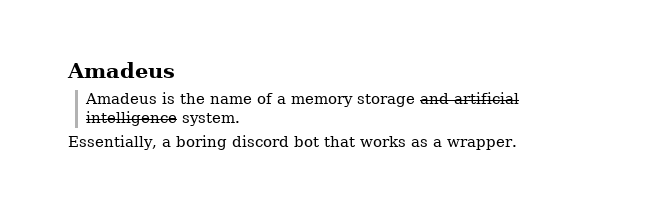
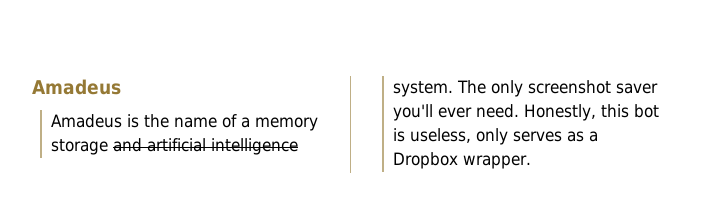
- Amadeus is the name of a memory storage and artificial intelligence system.
- Essentially, a boring discord bot that works as a wrapper.
+ Amadeus is the name of a memory storage and artificial intelligence system. The only screenshot saver you'll ever need. Honestly, this bot is useless, only serves as a Dropbox wrapper.

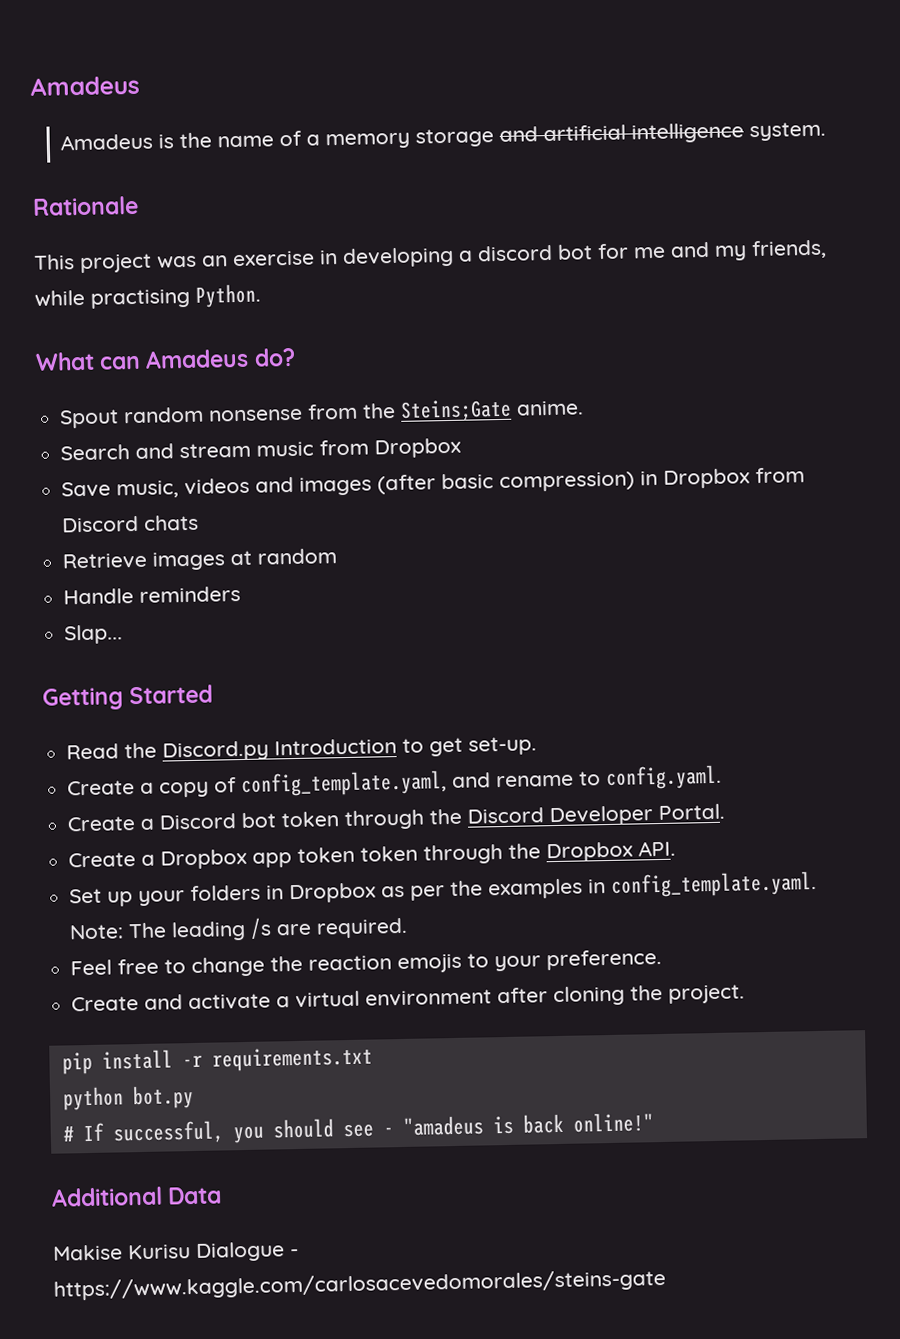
- Amadeus is the name of a memory storage and artificial intelligence system. The only screenshot saver you'll ever need. Honestly, this bot is useless, only serves as a Dropbox wrapper.
+ Amadeus is the name of a memory storage and artificial intelligence system.
+ Rationale
+ This project was an exercise in developing a discord bot for me and my friends, while practising Python.
+ What can Amadeus do?
+ Spout random nonsense from the Steins;Gate anime.
+ Search and stream music from Dropbox
+ Save music, videos and images (after basic compression) in Dropbox from Discord chats
+ Retrieve images at random
+ Handle reminders
+ Slap...
+ Getting Started
+ Read the Discord.py Introduction to get set-up.
+ Create a copy of config_template.yaml, and rename to config.yaml.
+ Create a Discord bot token through the Discord Developer Portal.
+ Create a Dropbox app token token through the Dropbox API.
+ Set up your folders in Dropbox as per the examples in config_template.yaml. Note: The leading /s are required.
+ Feel free to change the reaction emojis to your preference.
+ Create and activate a virtual environment after cloning the project.
+ pip install -r requirements.txt
+ python bot.py
+ # If successful, you should see - "amadeus is back online!"
+ Additional Data
+ Makise Kurisu Dialogue - https://www.kaggle.com/carlosacevedomorales/steins-gate

